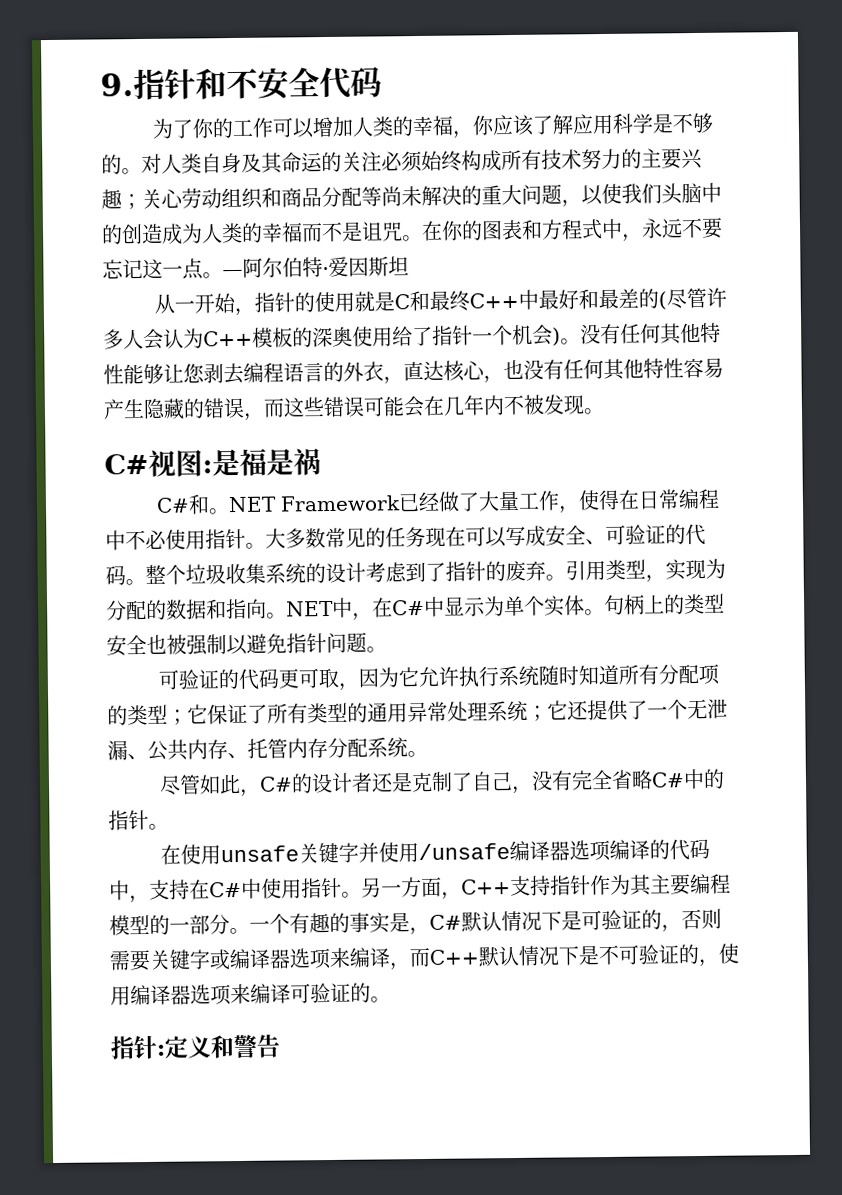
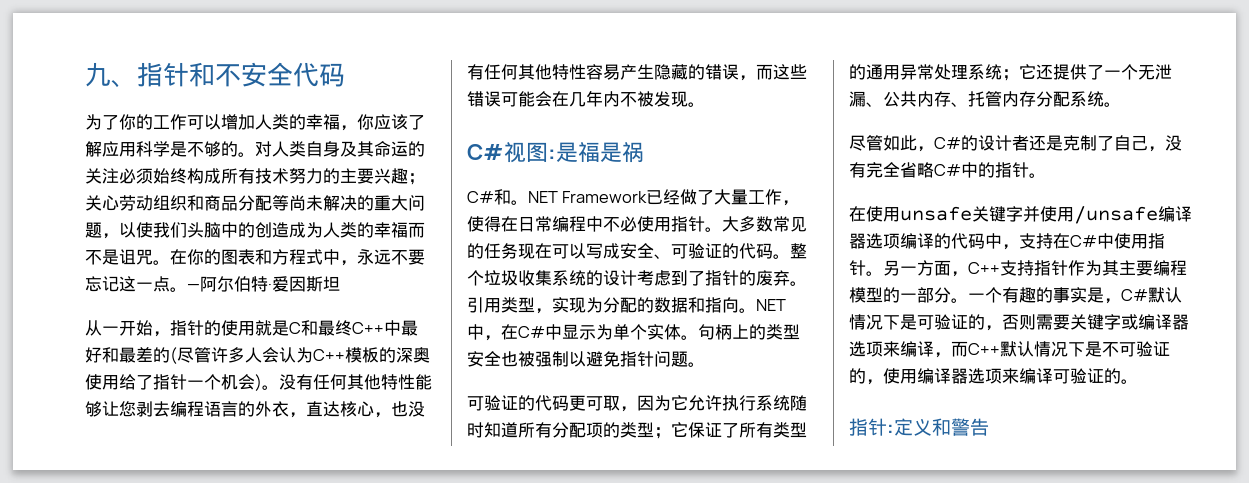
- 9.指针和不安全代码
+ 九、指针和不安全代码

